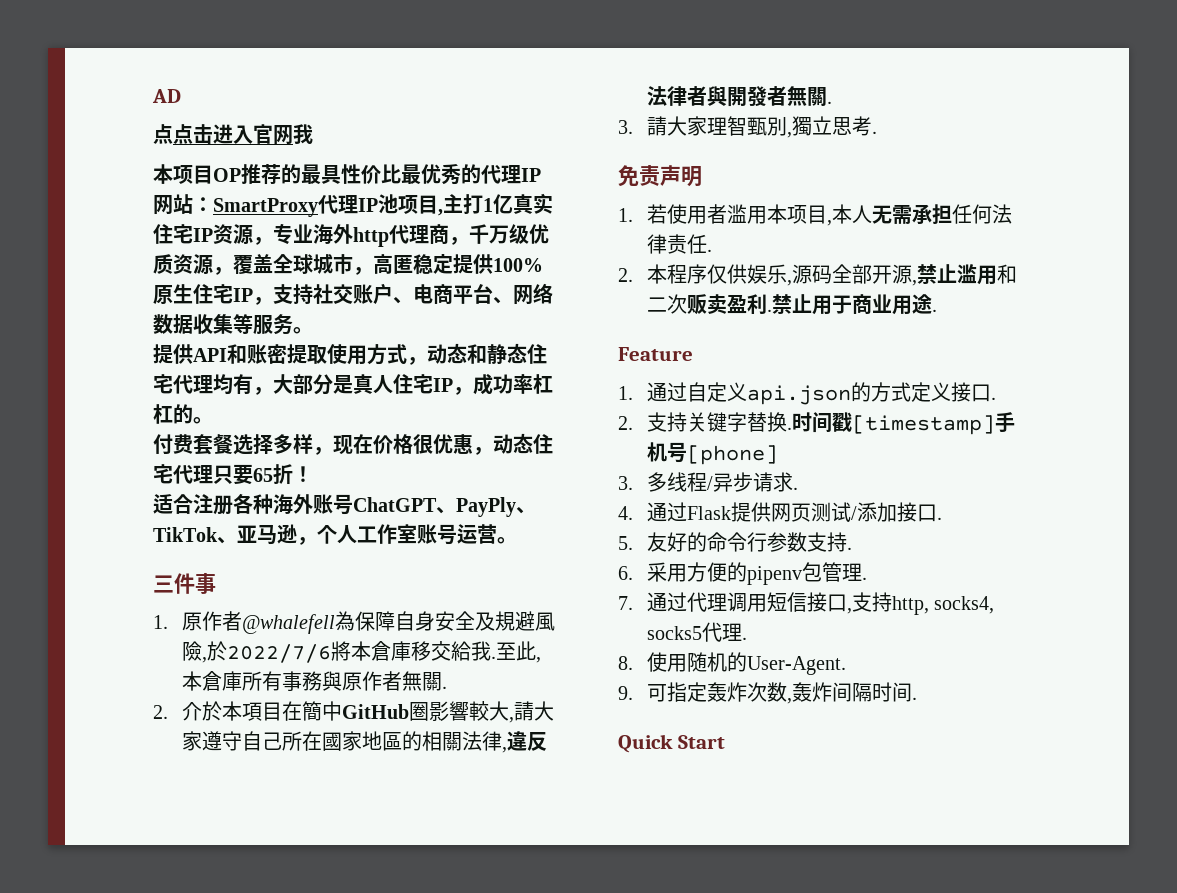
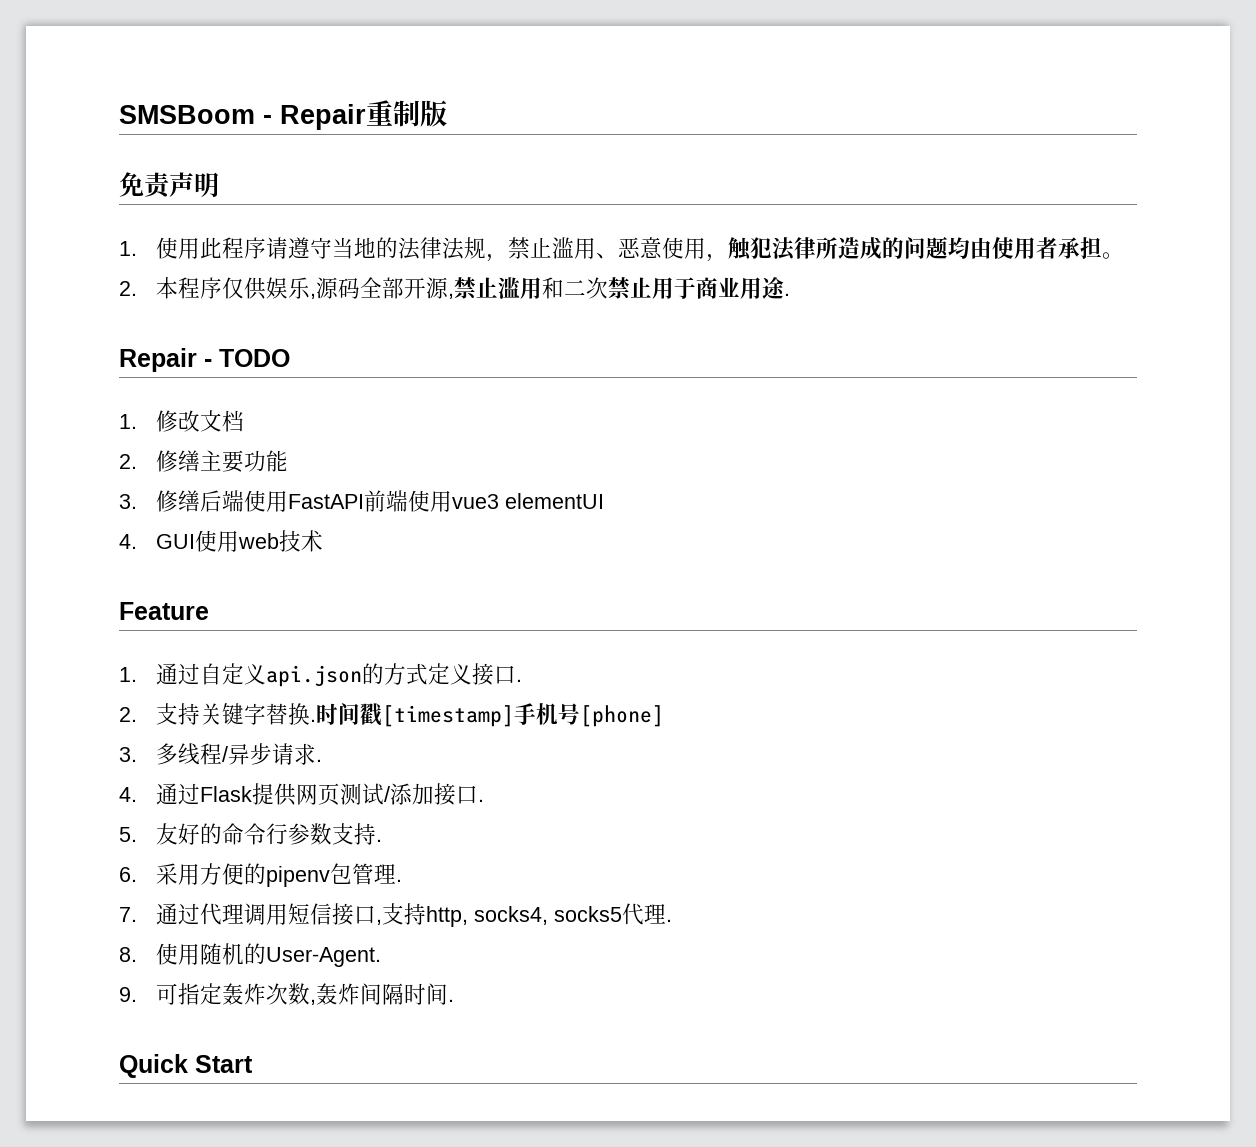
- AD
- 点点击进入官网我
- 本项目OP推荐的最具性价比最优秀的代理IP网站：SmartProxy代理IP池项目,主打1亿真实住宅IP资源，专业海外http代理商，千万级优质资源，覆盖全球城市，高匿稳定提供100%原生住宅IP，支持社交账户、电商平台、网络数据收集等服务。
- 提供API和账密提取使用方式，动态和静态住宅代理均有，大部分是真人住宅IP，成功率杠杠的。
- 付费套餐选择多样，现在价格很优惠，动态住宅代理只要65折！
- 适合注册各种海外账号ChatGPT、PayPly、TikTok、亚马逊，个人工作室账号运营。
- 三件事
- 1.原作者@whalefell為保障自身安全及規避風險,於2022/7/6將本倉庫移交給我.至此,本倉庫所有事務與原作者無關.
- 2.介於本項目在簡中GitHub圈影響較大,請大家遵守自己所在國家地區的相關法律,違反法律者與開發者無關.
- 3.請大家理智甄別,獨立思考.
+ SMSBoom - Repair重制版
  免责声明
- 1.若使用者滥用本项目,本人无需承担任何法律责任.
+ 1.使用此程序请遵守当地的法律法规，禁止滥用、恶意使用，触犯法律所造成的问题均由使用者承担。
- 2.本程序仅供娱乐,源码全部开源,禁止滥用和二次贩卖盈利.禁止用于商业用途.
+ 2.本程序仅供娱乐,源码全部开源,禁止滥用和二次禁止用于商业用途.
+ Repair - TODO
+ 1.修改文档
+ 2.修缮主要功能
+ 3.修缮后端使用FastAPI前端使用vue3 elementUI
+ 4. GUI使用web技术

